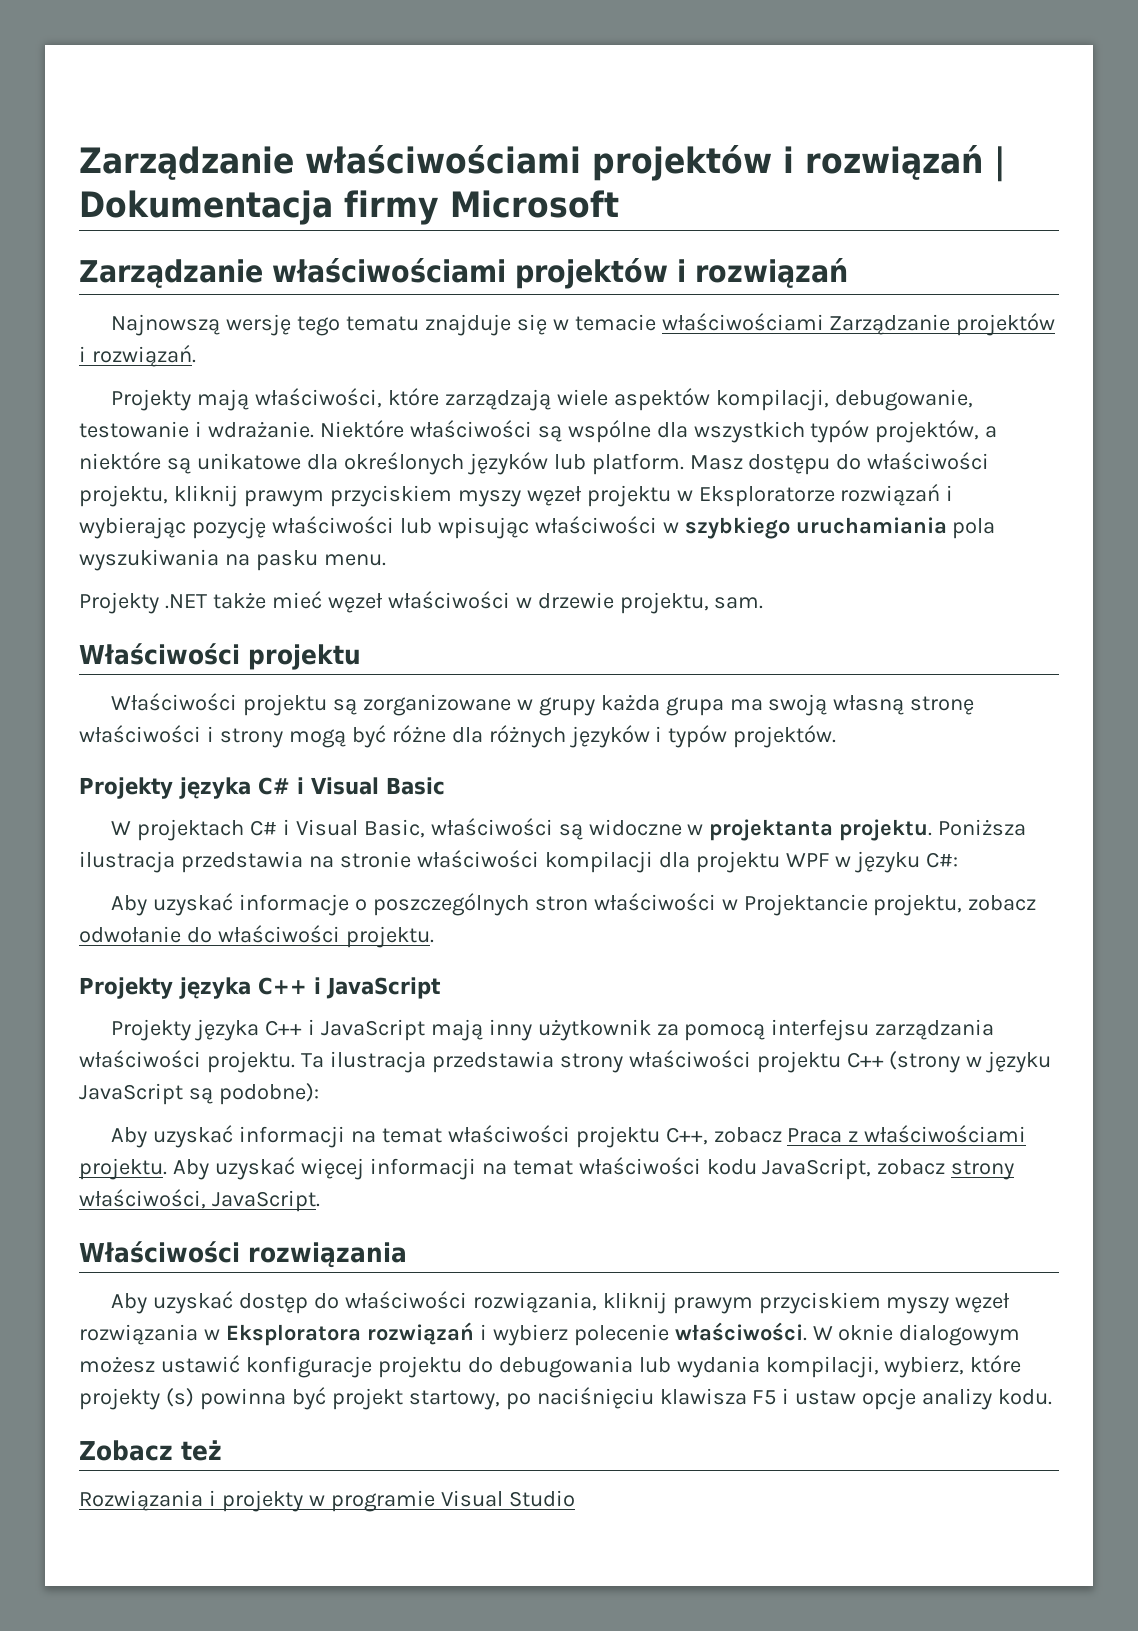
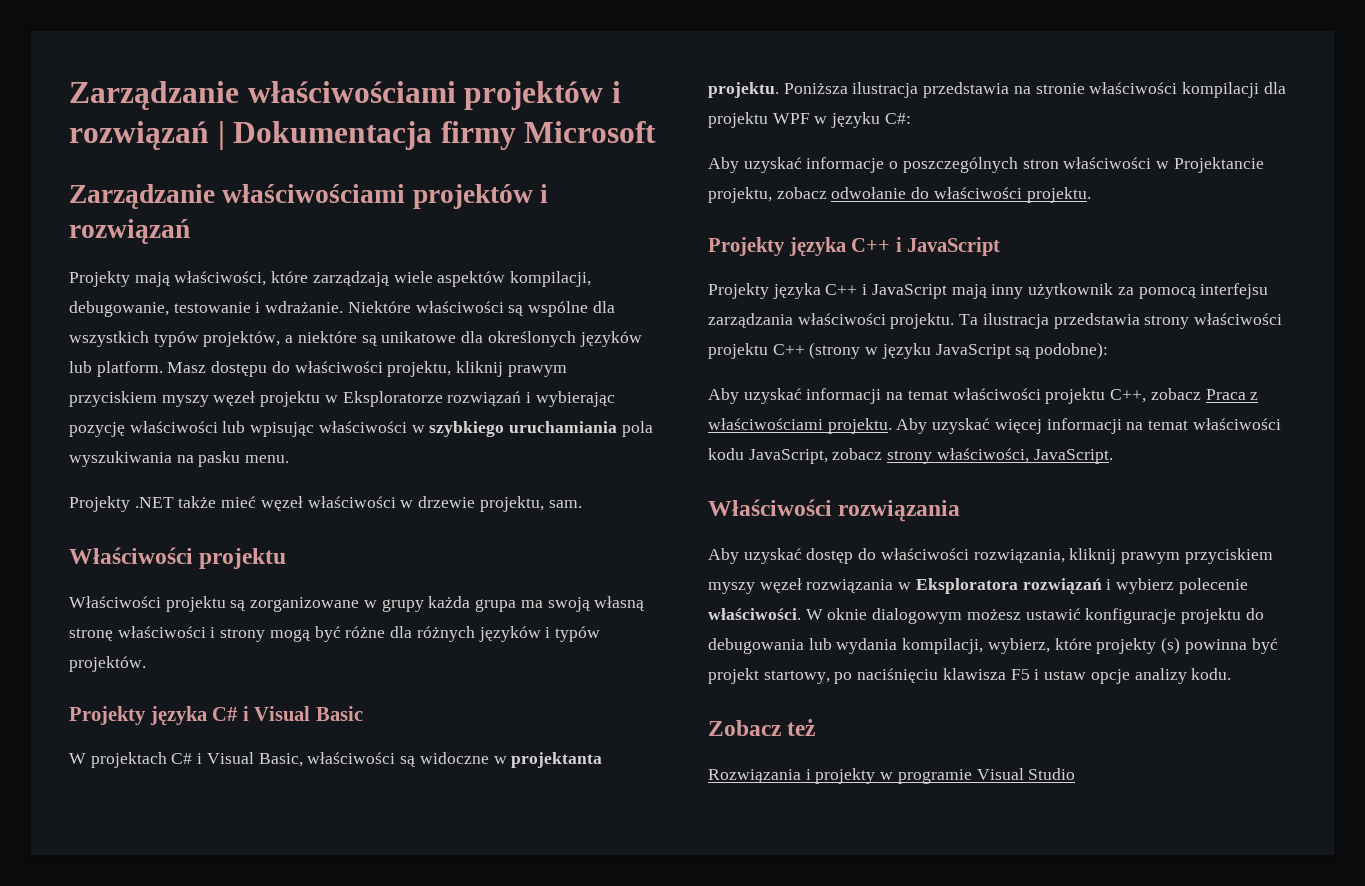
- Najnowszą wersję tego tematu znajduje się w temacie właściwościami Zarządzanie projektów i rozwiązań.

